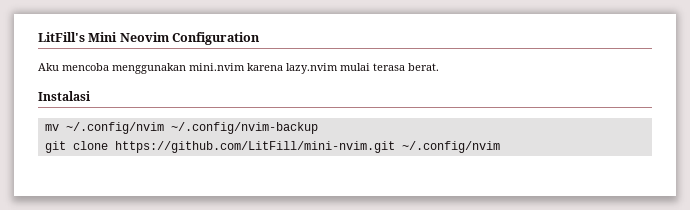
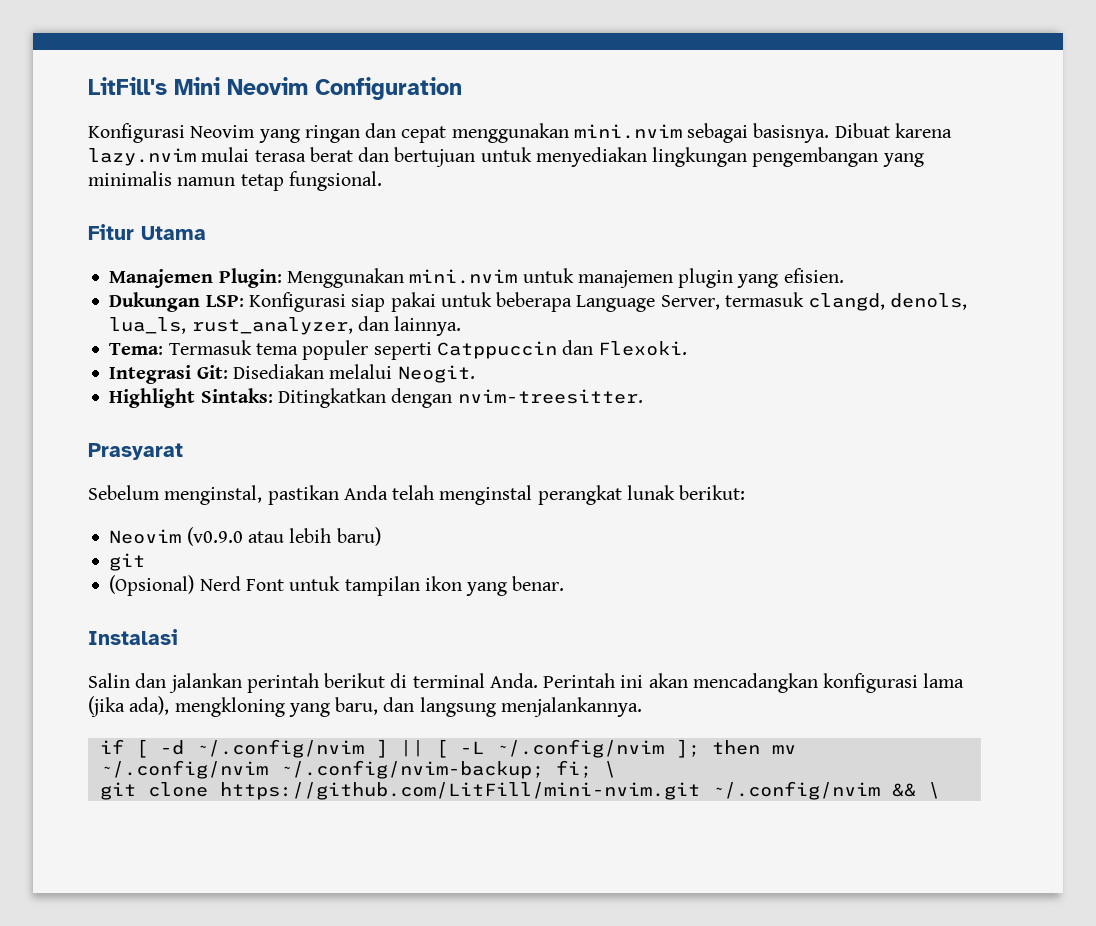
- Aku mencoba menggunakan mini.nvim karena lazy.nvim mulai terasa berat.
+ Konfigurasi Neovim yang ringan dan cepat menggunakan mini.nvim sebagai basisnya. Dibuat karena lazy.nvim mulai terasa berat dan bertujuan untuk menyediakan lingkungan pengembangan yang minimalis namun tetap fungsional.
+ Fitur Utama
+ Manajemen Plugin: Menggunakan mini.nvim untuk manajemen plugin yang efisien.
+ Dukungan LSP: Konfigurasi siap pakai untuk beberapa Language Server, termasuk clangd, denols, lua_ls, rust_analyzer, dan lainnya.
+ Tema: Termasuk tema populer seperti Catppuccin dan Flexoki.
+ Integrasi Git: Disediakan melalui Neogit.
+ Highlight Sintaks: Ditingkatkan dengan nvim-treesitter.
+ Prasyarat
+ Sebelum menginstal, pastikan Anda telah menginstal perangkat lunak berikut:
+ Neovim (v0.9.0 atau lebih baru)
+ git
+ (Opsional) Nerd Font untuk tampilan ikon yang benar.
  Instalasi
- mv ~/.config/nvim ~/.config/nvim-backup
+ Salin dan jalankan perintah berikut di terminal Anda. Perintah ini akan mencadangkan konfigurasi lama (jika ada), mengkloning yang baru, dan langsung menjalankannya.
+ if [ -d ~/.config/nvim ] || [ -L ~/.config/nvim ]; then mv ~/.config/nvim ~/.config/nvim-backup; fi; \
- git clone https://github.com/LitFill/mini-nvim.git ~/.config/nvim
+ git clone https://github.com/LitFill/mini-nvim.git ~/.config/nvim && \

